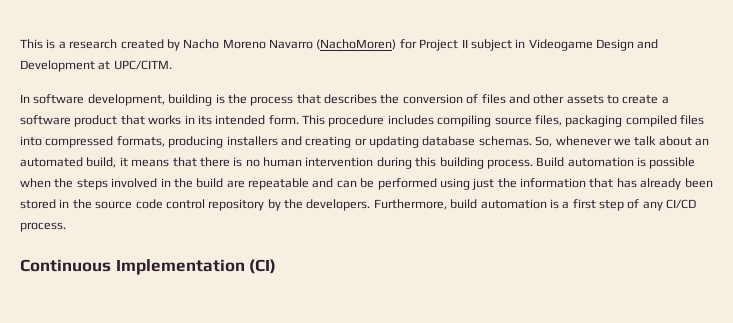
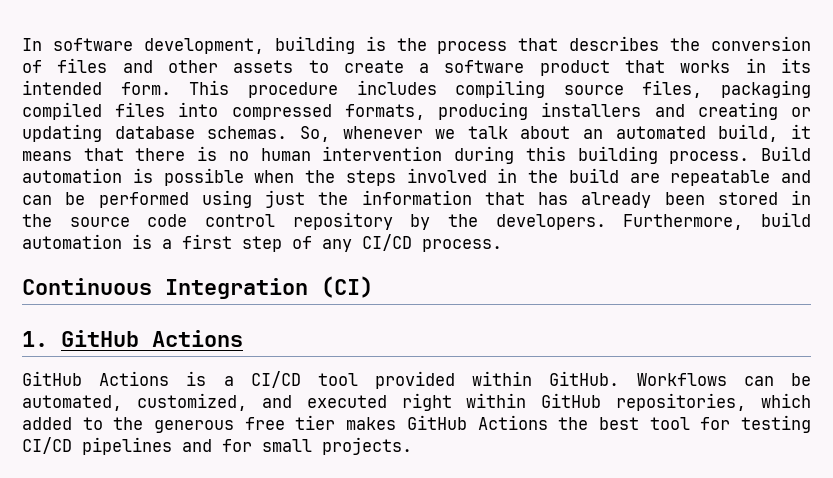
- This is a research created by Nacho Moreno Navarro (NachoMoren) for Project II subject in Videogame Design and Development at UPC/CITM.
- Continuous Implementation (CI)
+ Continuous Integration (CI)
+ 1. GitHub Actions
+ GitHub Actions is a CI/CD tool provided within GitHub. Workflows can be automated, customized, and executed right within GitHub repositories, which added to the generous free tier makes GitHub Actions the best tool for testing CI/CD pipelines and for small projects.

